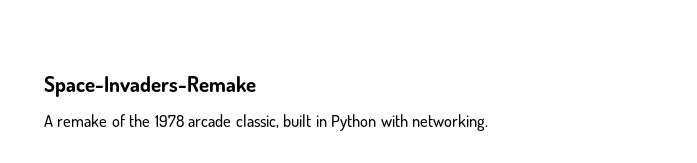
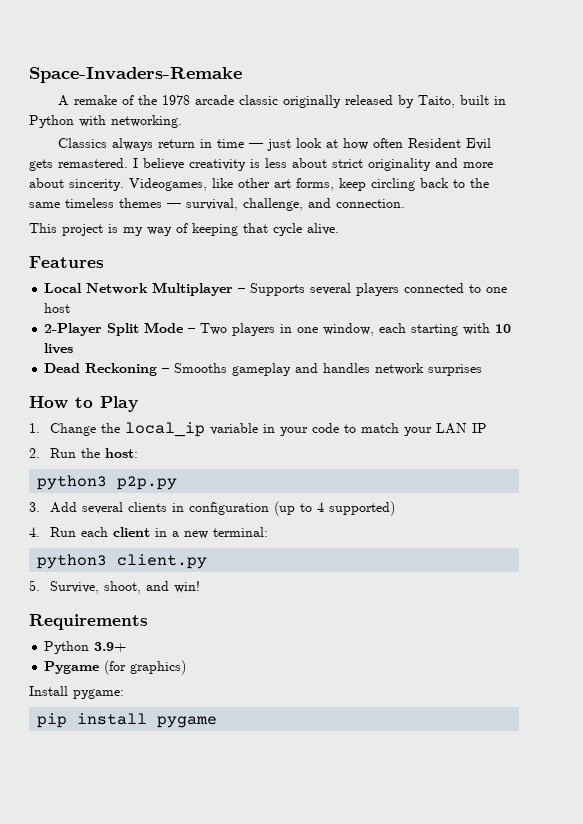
- A remake of the 1978 arcade classic, built in Python with networking.
+ A remake of the 1978 arcade classic originally released by Taito, built in Python with networking.
+ Classics always return in time — just look at how often Resident Evil gets remastered. I believe creativity is less about strict originality and more about sincerity. Videogames, like other art forms, keep circling back to the same timeless themes — survival, challenge, and connection.
+ This project is my way of keeping that cycle alive.
+ Features
+ Local Network Multiplayer – Supports several players connected to one host
+ 2-Player Split Mode – Two players in one window, each starting with 10 lives
+ Dead Reckoning – Smooths gameplay and handles network surprises
+ How to Play
+ 1. Change the local_ip variable in your code to match your LAN IP
+ 2. Run the host:
+ python3 p2p.py
+ 3. Add several clients in configuration (up to 4 supported)
+ 4. Run each client in a new terminal:
+ python3 client.py
+ 5. Survive, shoot, and win!
+ Requirements
+ Python 3.9+
+ Pygame (for graphics)
+ Install pygame:
+ pip install pygame

